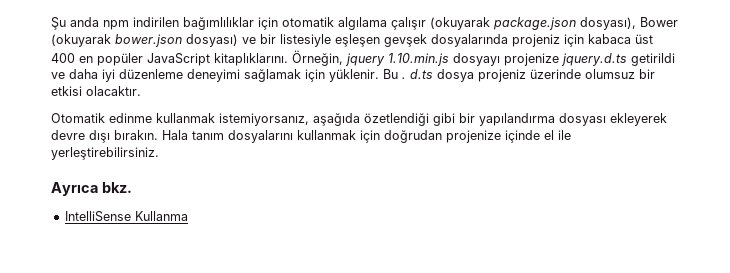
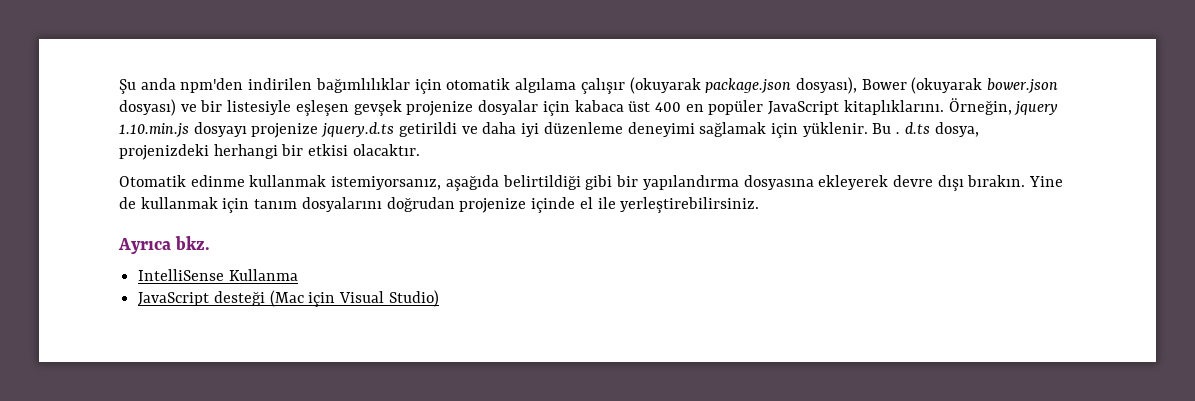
- Şu anda npm indirilen bağımlılıklar için otomatik algılama çalışır (okuyarak package.json dosyası), Bower (okuyarak bower.json dosyası) ve bir listesiyle eşleşen gevşek dosyalarında projeniz için kabaca üst 400 en popüler JavaScript kitaplıklarını.
+ Şu anda npm'den indirilen bağımlılıklar için otomatik algılama çalışır (okuyarak package.json dosyası), Bower (okuyarak bower.json dosyası) ve bir listesiyle eşleşen gevşek projenize dosyalar için kabaca üst 400 en popüler JavaScript kitaplıklarını.
- Bu . d.ts dosya projeniz üzerinde olumsuz bir etkisi olacaktır.
+ Bu . d.ts dosya, projenizdeki herhangi bir etkisi olacaktır.
- Otomatik edinme kullanmak istemiyorsanız, aşağıda özetlendiği gibi bir yapılandırma dosyası ekleyerek devre dışı bırakın.
+ Otomatik edinme kullanmak istemiyorsanız, aşağıda belirtildiği gibi bir yapılandırma dosyasına ekleyerek devre dışı bırakın.
- Hala tanım dosyalarını kullanmak için doğrudan projenize içinde el ile yerleştirebilirsiniz.
+ Yine de kullanmak için tanım dosyalarını doğrudan projenize içinde el ile yerleştirebilirsiniz.
+ JavaScript desteği (Mac için Visual Studio)

